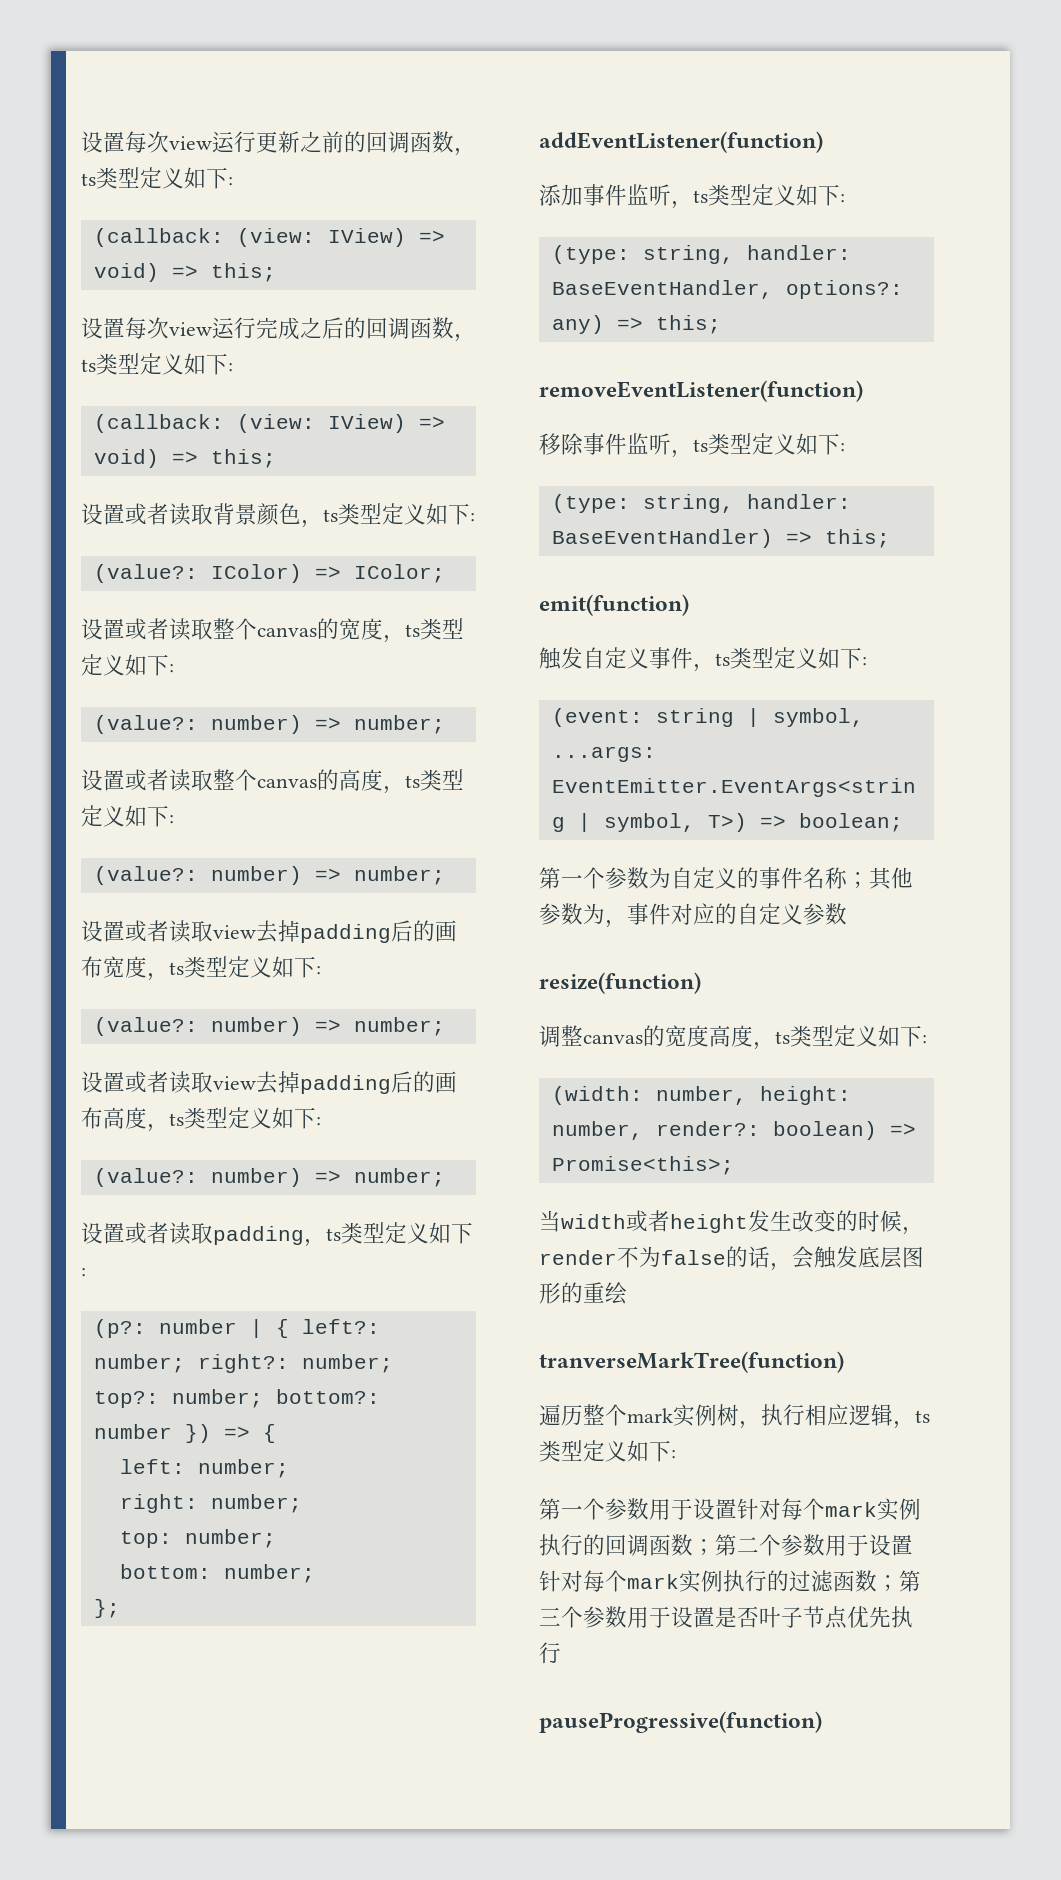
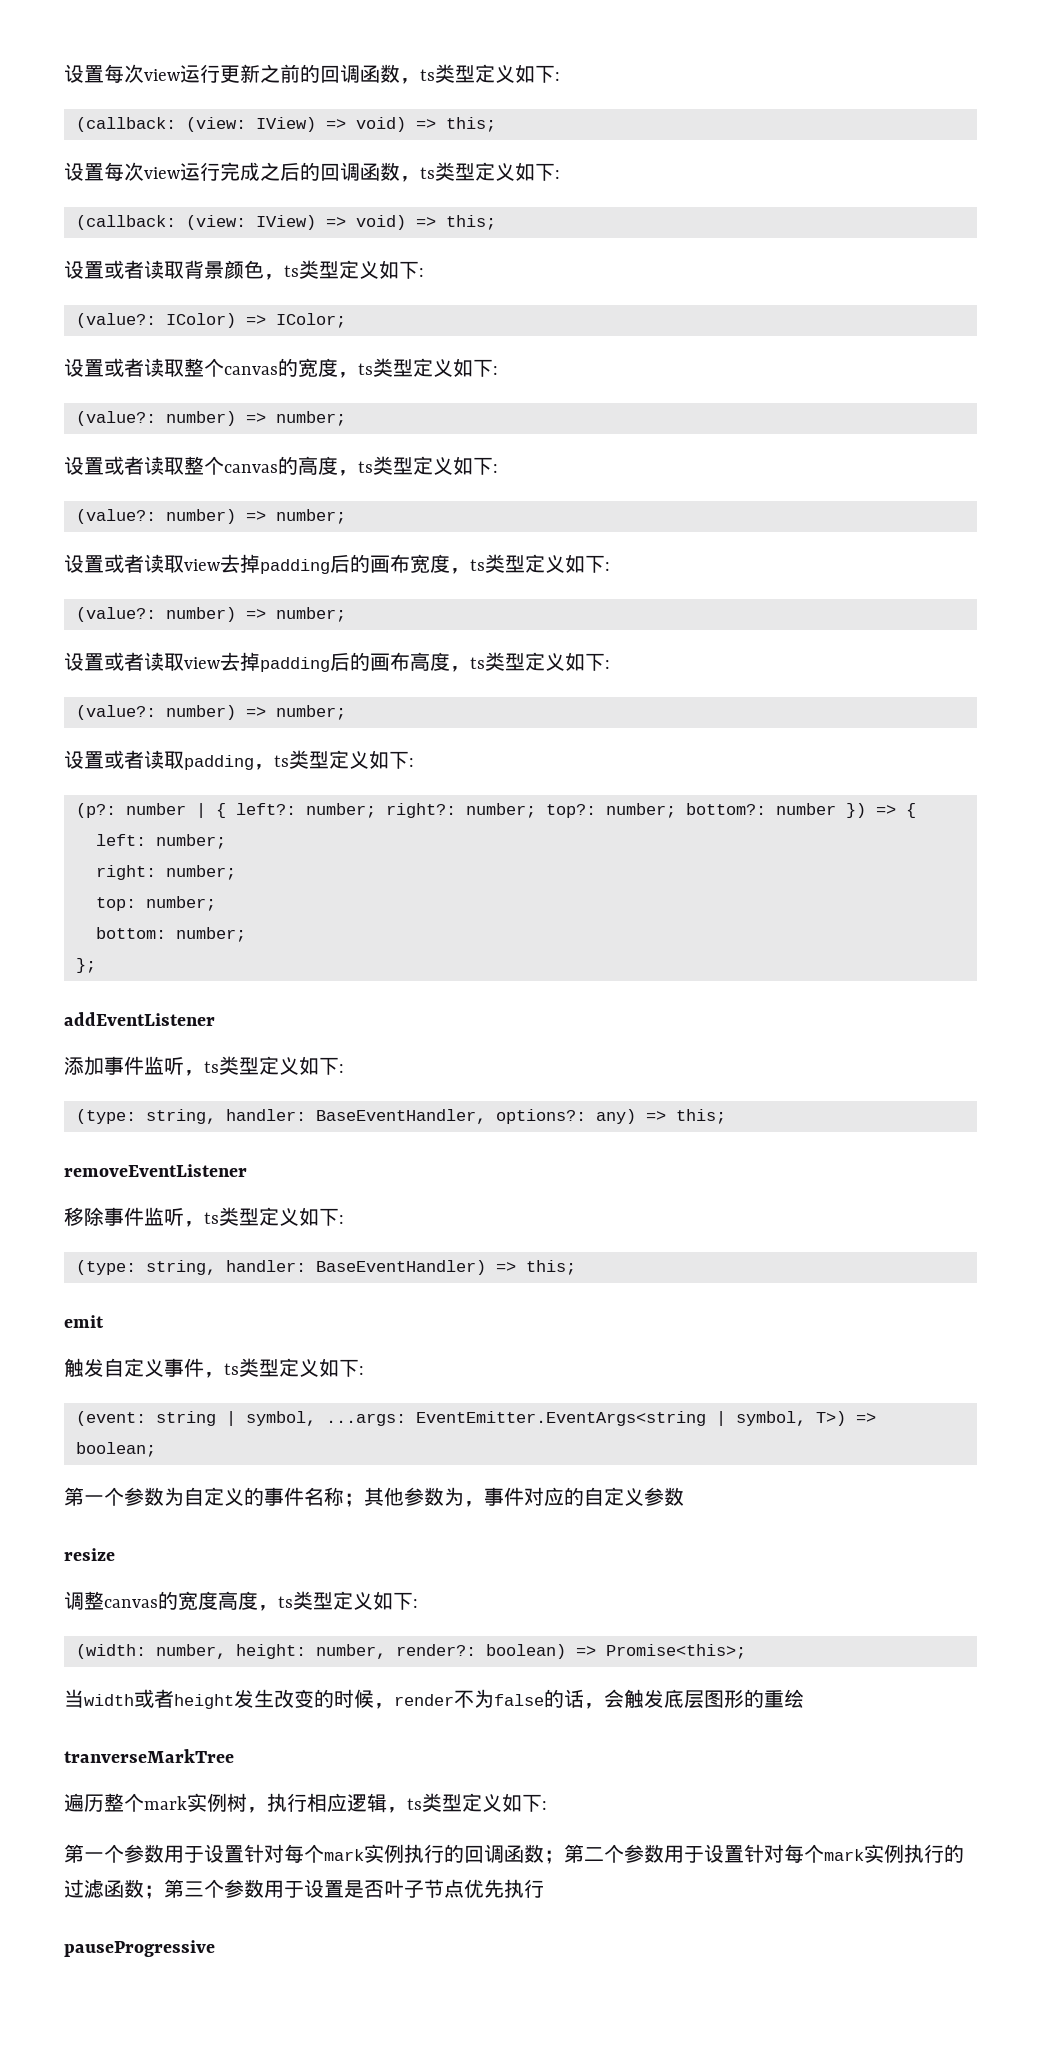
- addEventListener(function)
+ addEventListener
- removeEventListener(function)
+ removeEventListener
- emit(function)
+ emit
- resize(function)
+ resize
- tranverseMarkTree(function)
+ tranverseMarkTree
- pauseProgressive(function)
+ pauseProgressive

